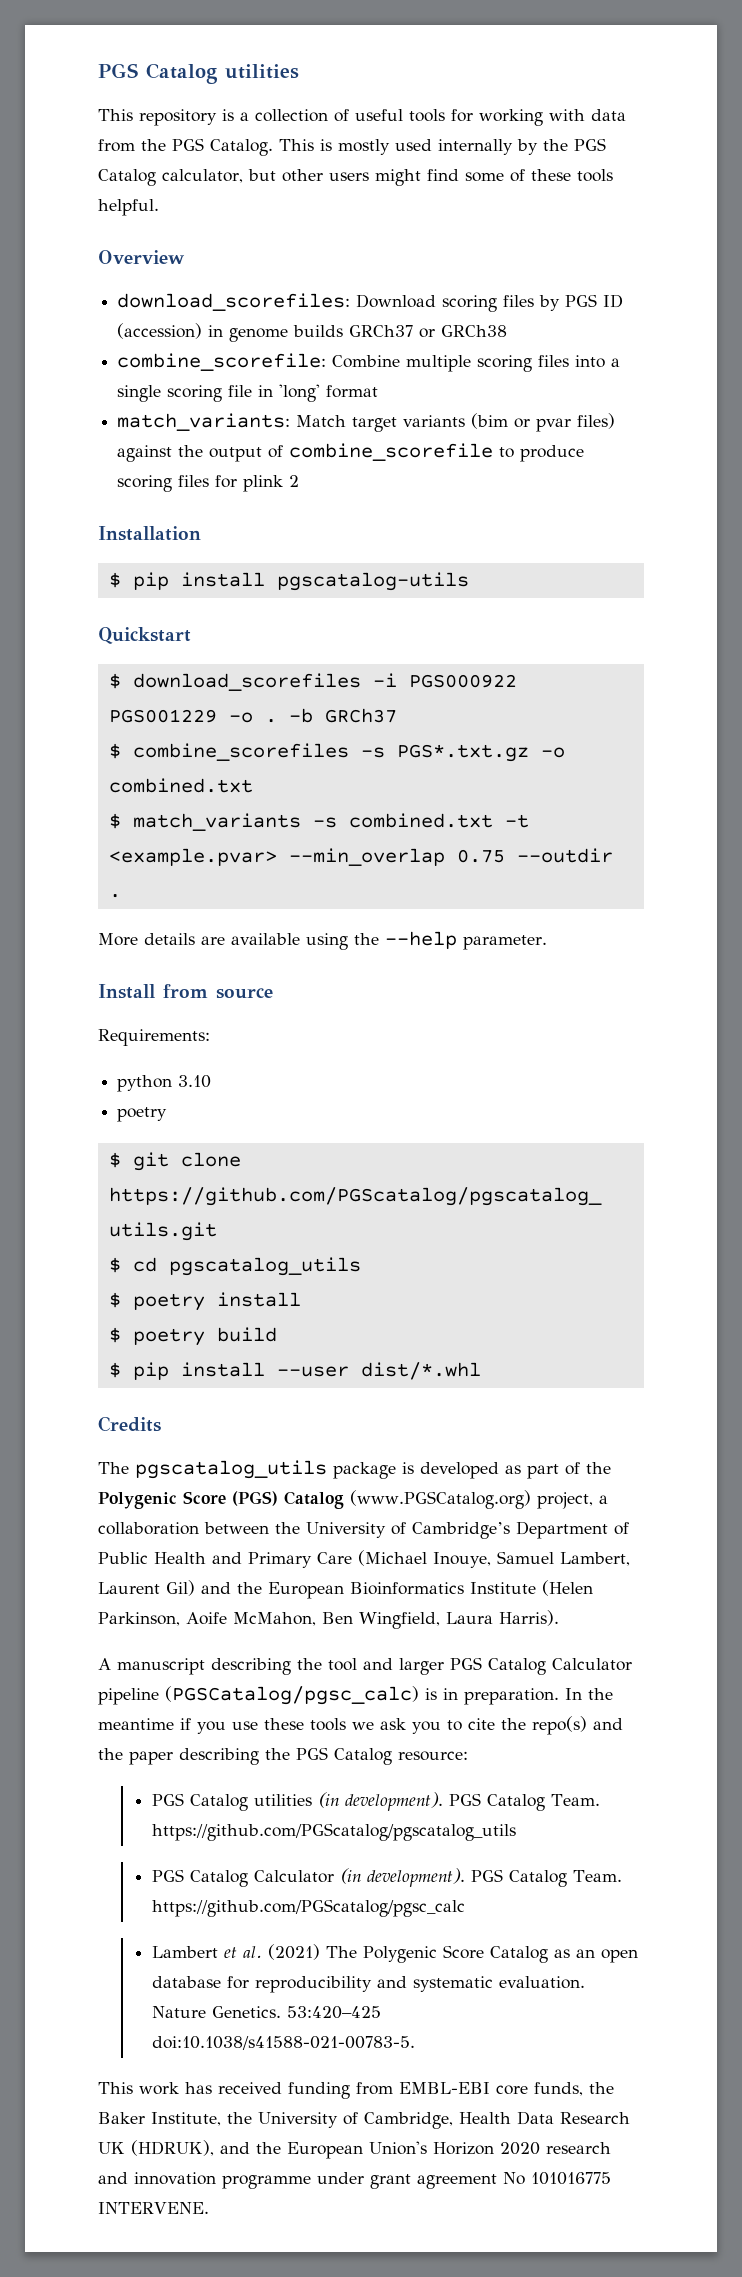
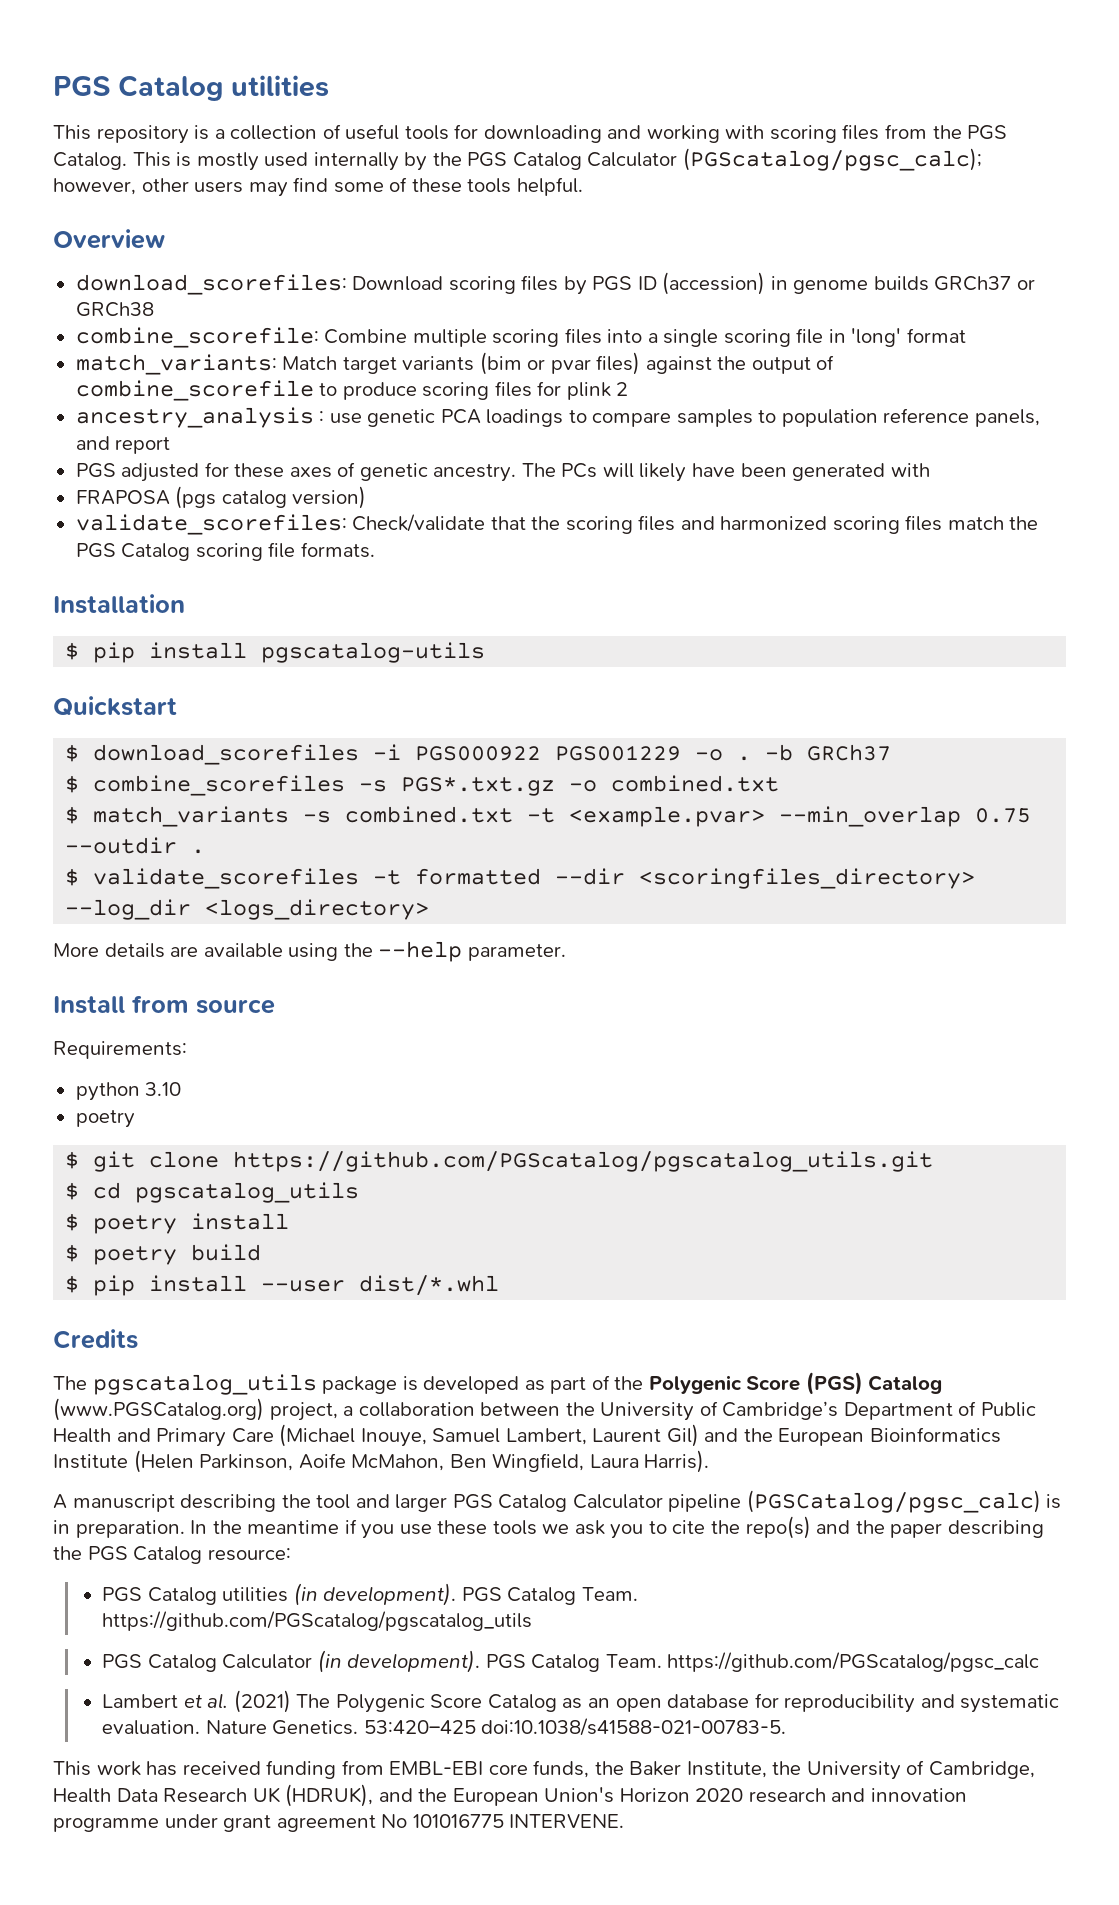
- This repository is a collection of useful tools for working with data from the PGS Catalog.
+ This repository is a collection of useful tools for downloading and working with scoring files from the PGS Catalog.
- This is mostly used internally by the PGS Catalog calculator, but other users might find some of these tools helpful.
+ This is mostly used internally by the PGS Catalog Calculator (PGScatalog/pgsc_calc); however, other users may find some of these tools helpful.
+ ancestry_analysis : use genetic PCA loadings to compare samples to population reference panels, and report
+ PGS adjusted for these axes of genetic ancestry. The PCs will likely have been generated with
+ FRAPOSA (pgs catalog version)
+ validate_scorefiles: Check/validate that the scoring files and harmonized scoring files match the PGS Catalog scoring file formats.
+ $ validate_scorefiles -t formatted --dir <scoringfiles_directory> --log_dir <logs_directory>

